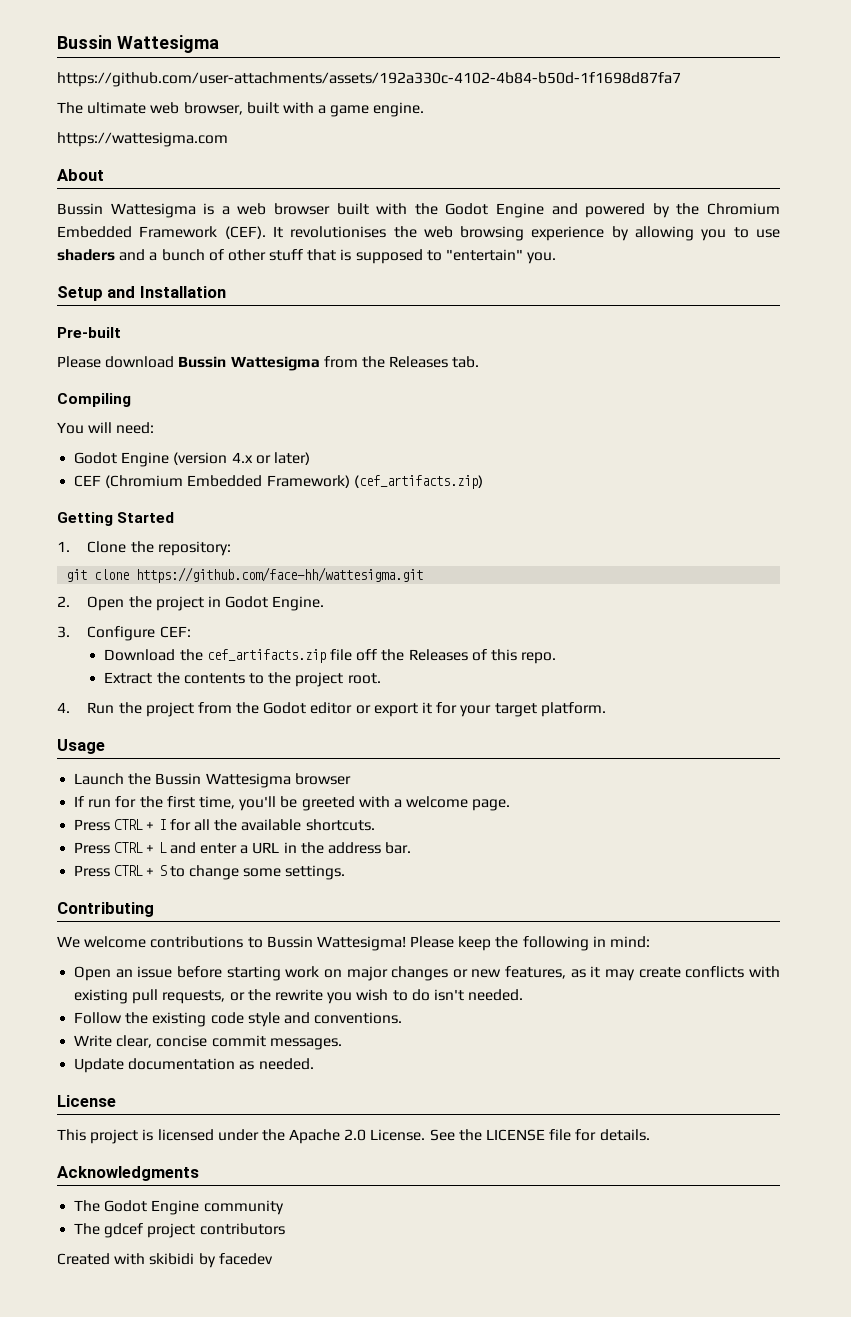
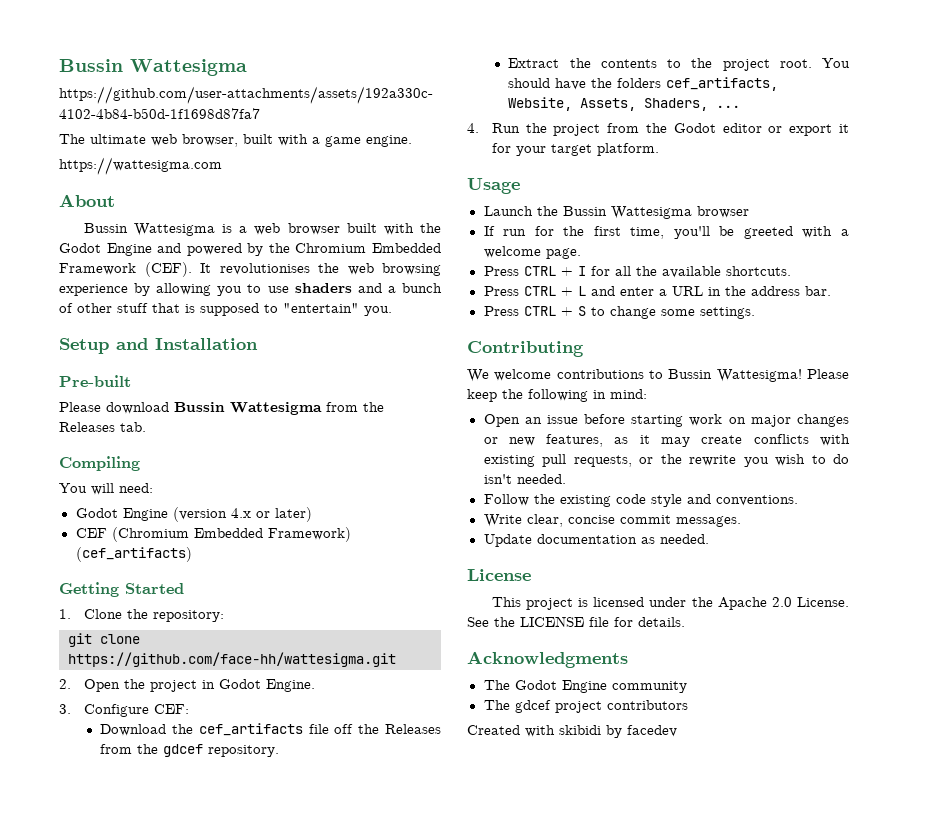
- CEF (Chromium Embedded Framework) (cef_artifacts.zip)
+ CEF (Chromium Embedded Framework) (cef_artifacts)
- Download the cef_artifacts.zip file off the Releases of this repo.
+ Download the cef_artifacts file off the Releases from the gdcef repository.
+ You should have the folders cef_artifacts, Website, Assets, Shaders, ...

